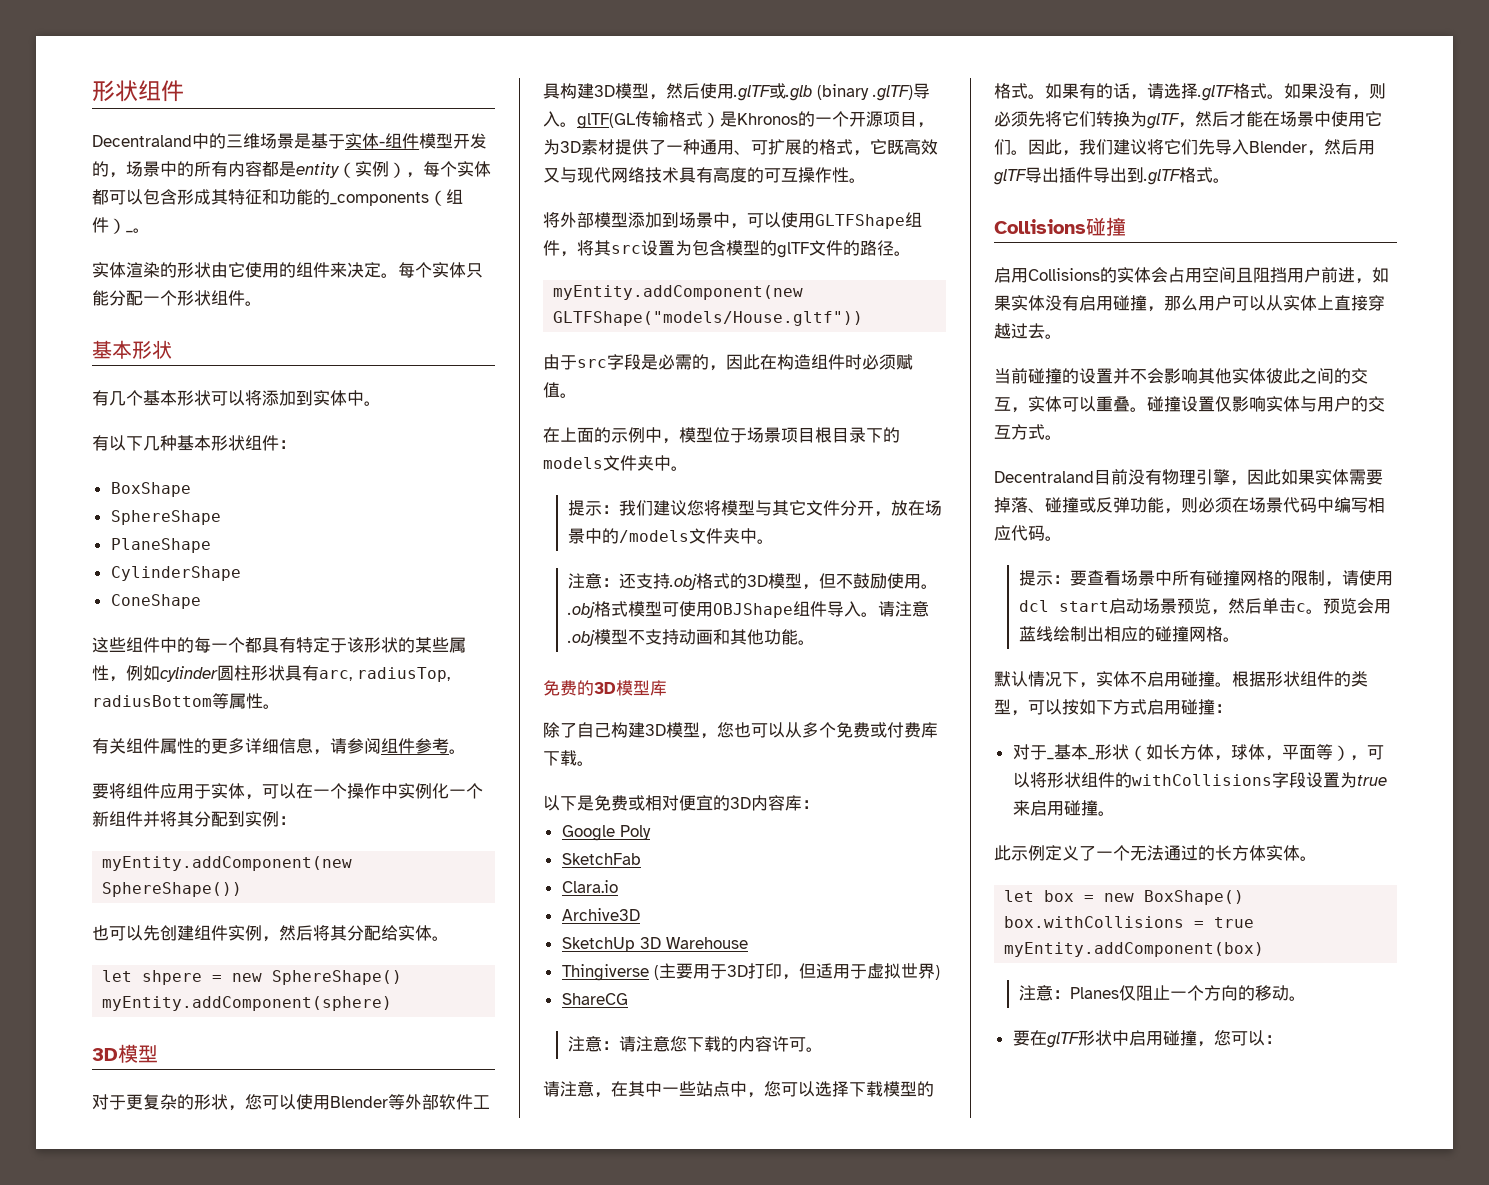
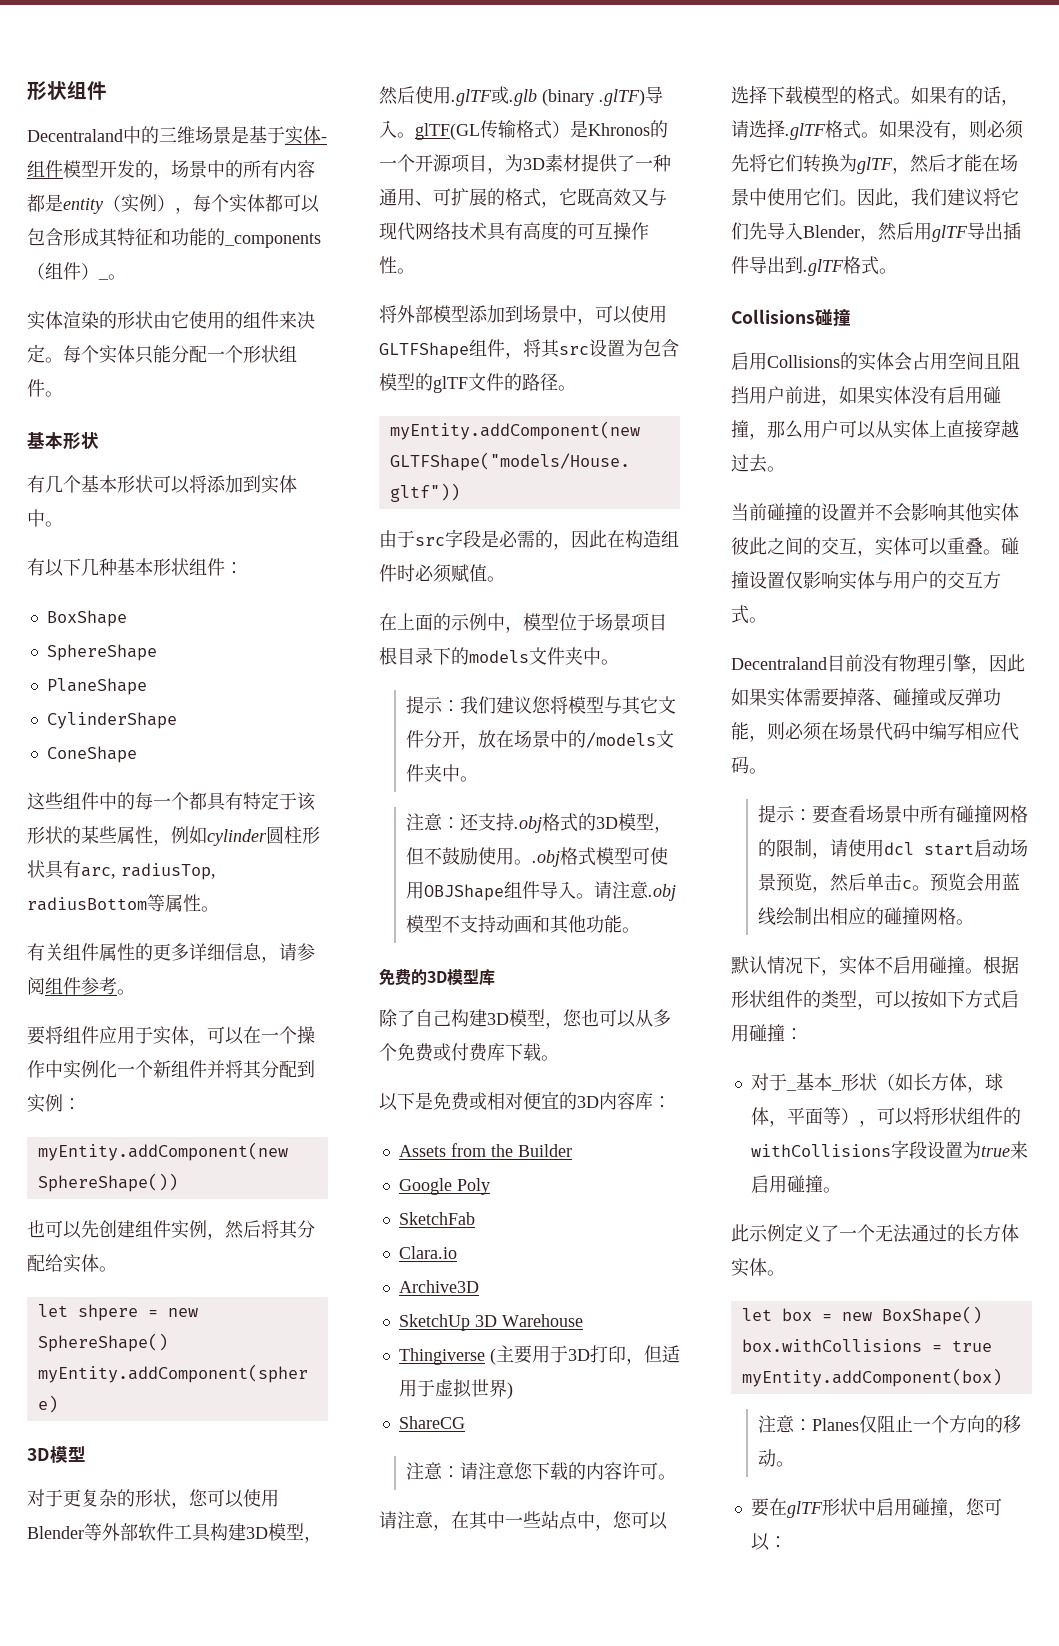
+ Assets from the Builder

